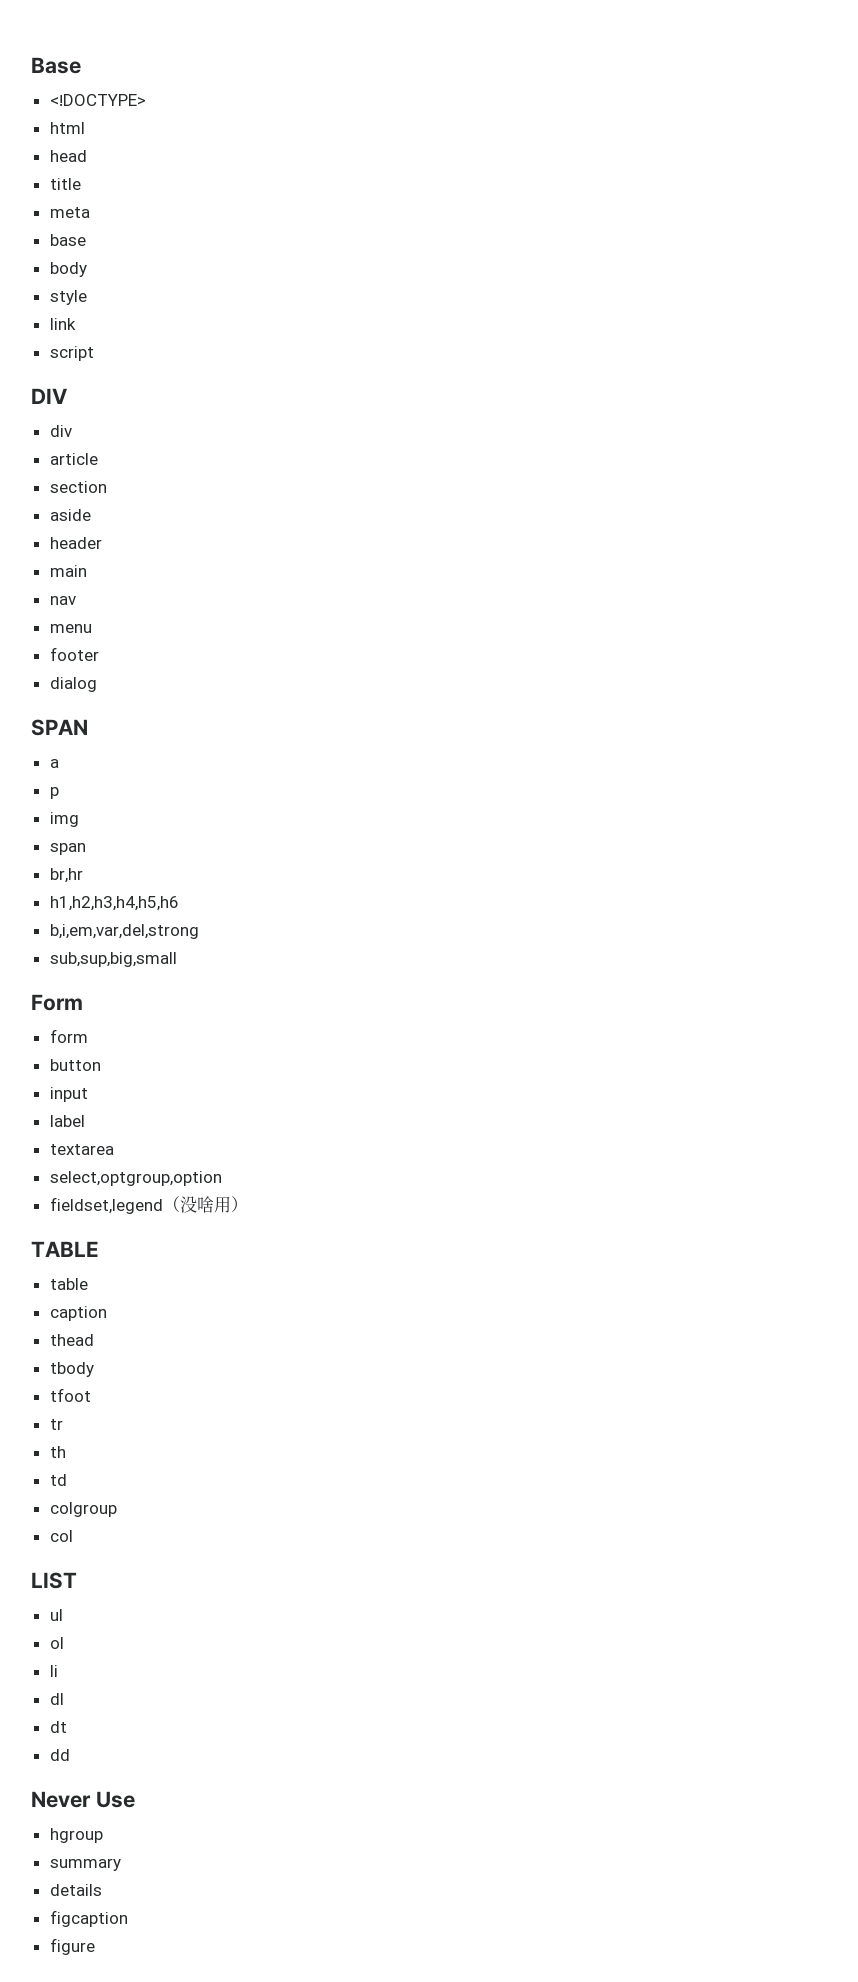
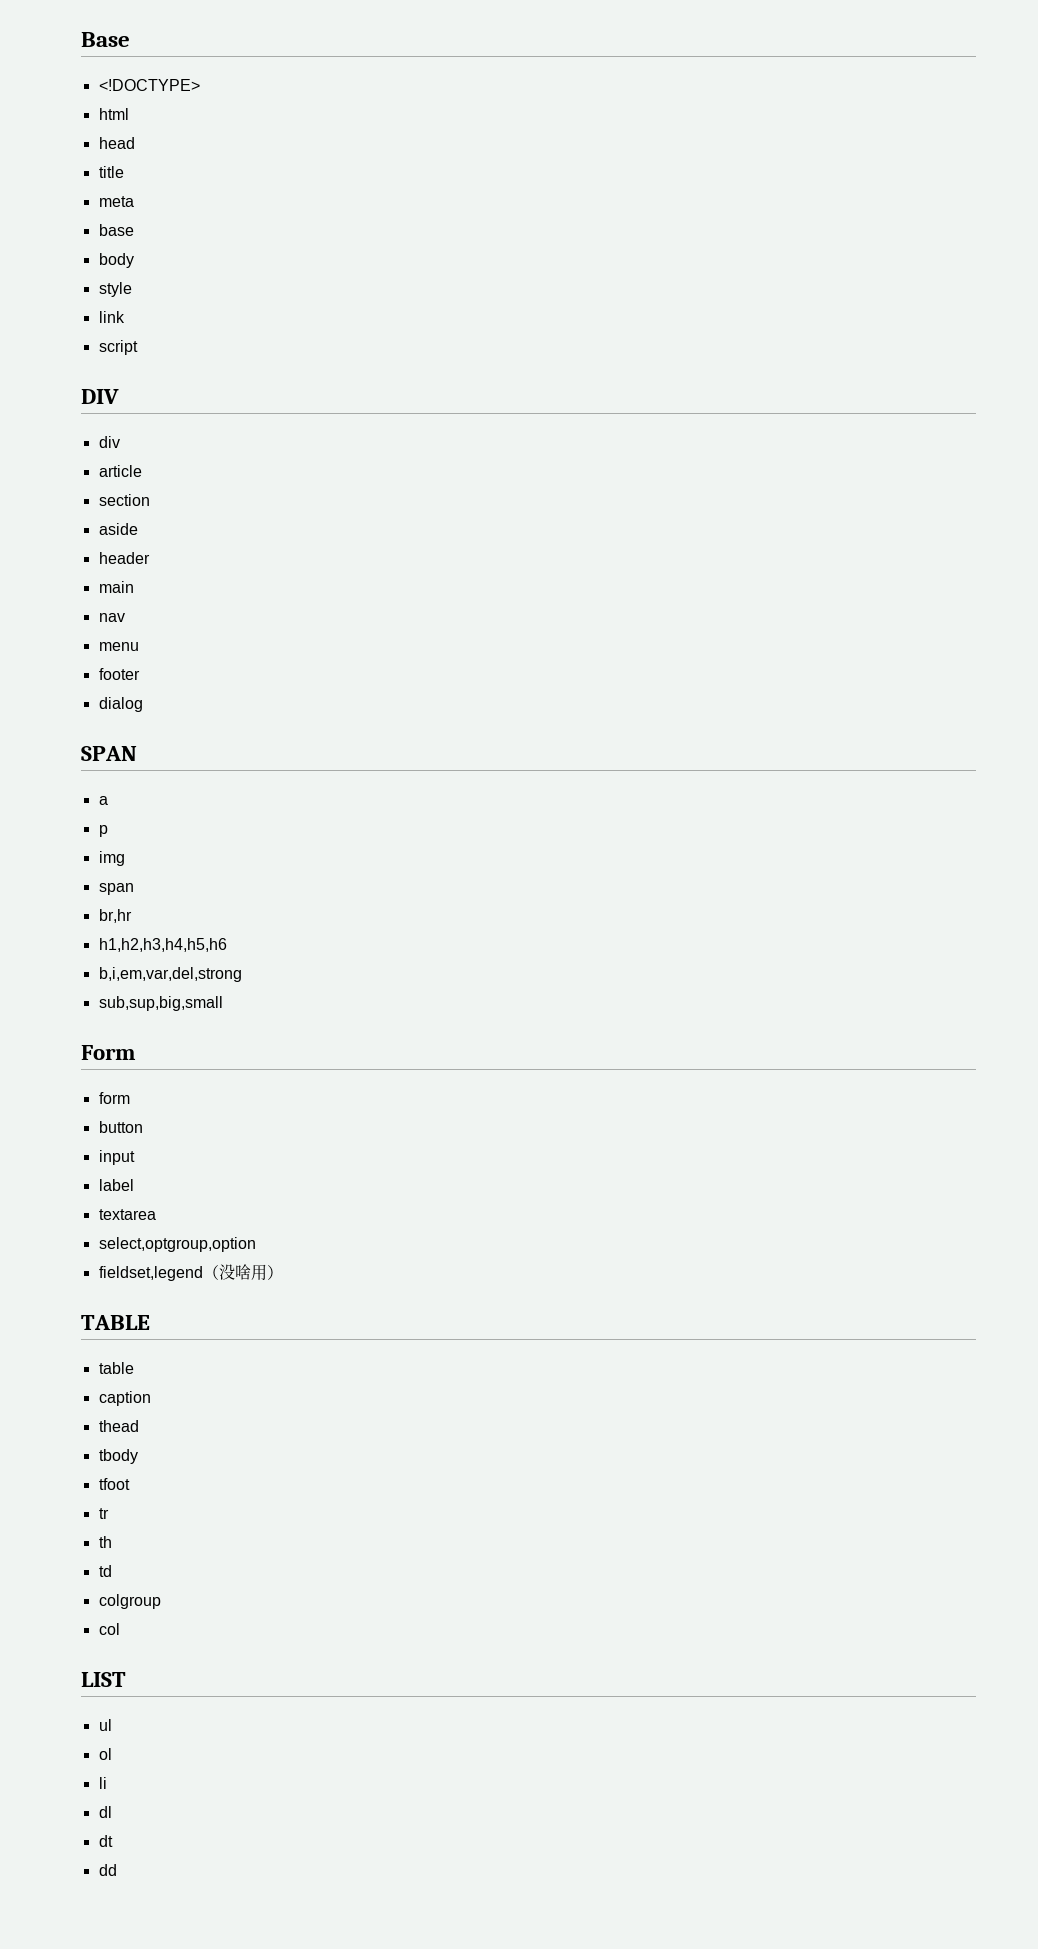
- Never Use
- hgroup
- summary
- details
- figcaption
- figure

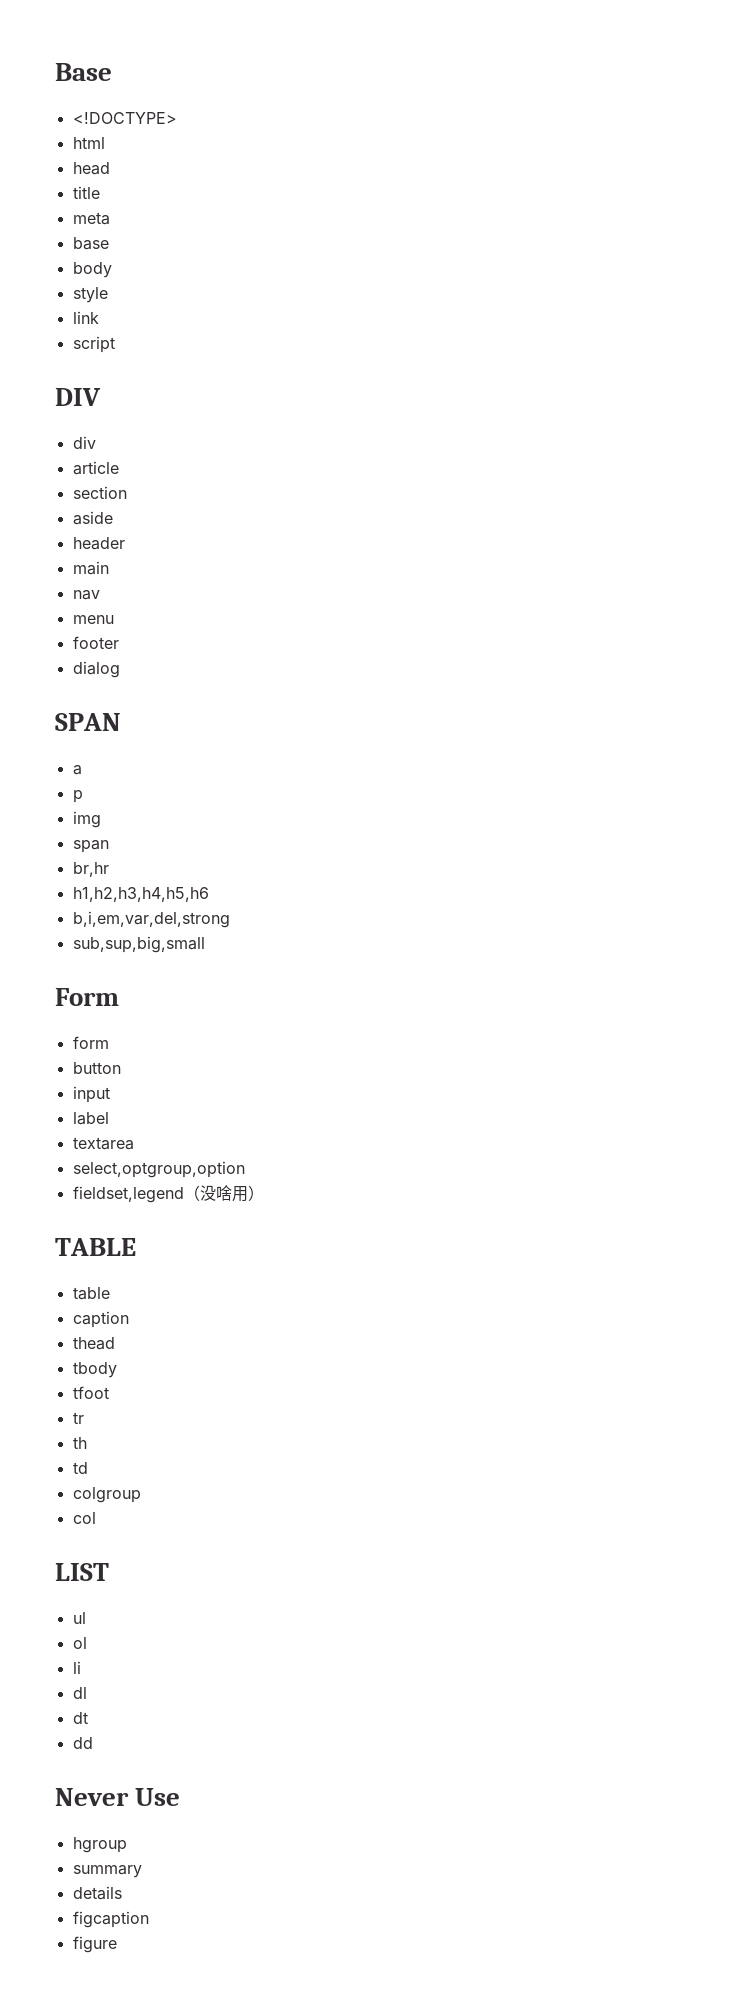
+ Never Use
+ hgroup
+ summary
+ details
+ figcaption
+ figure

